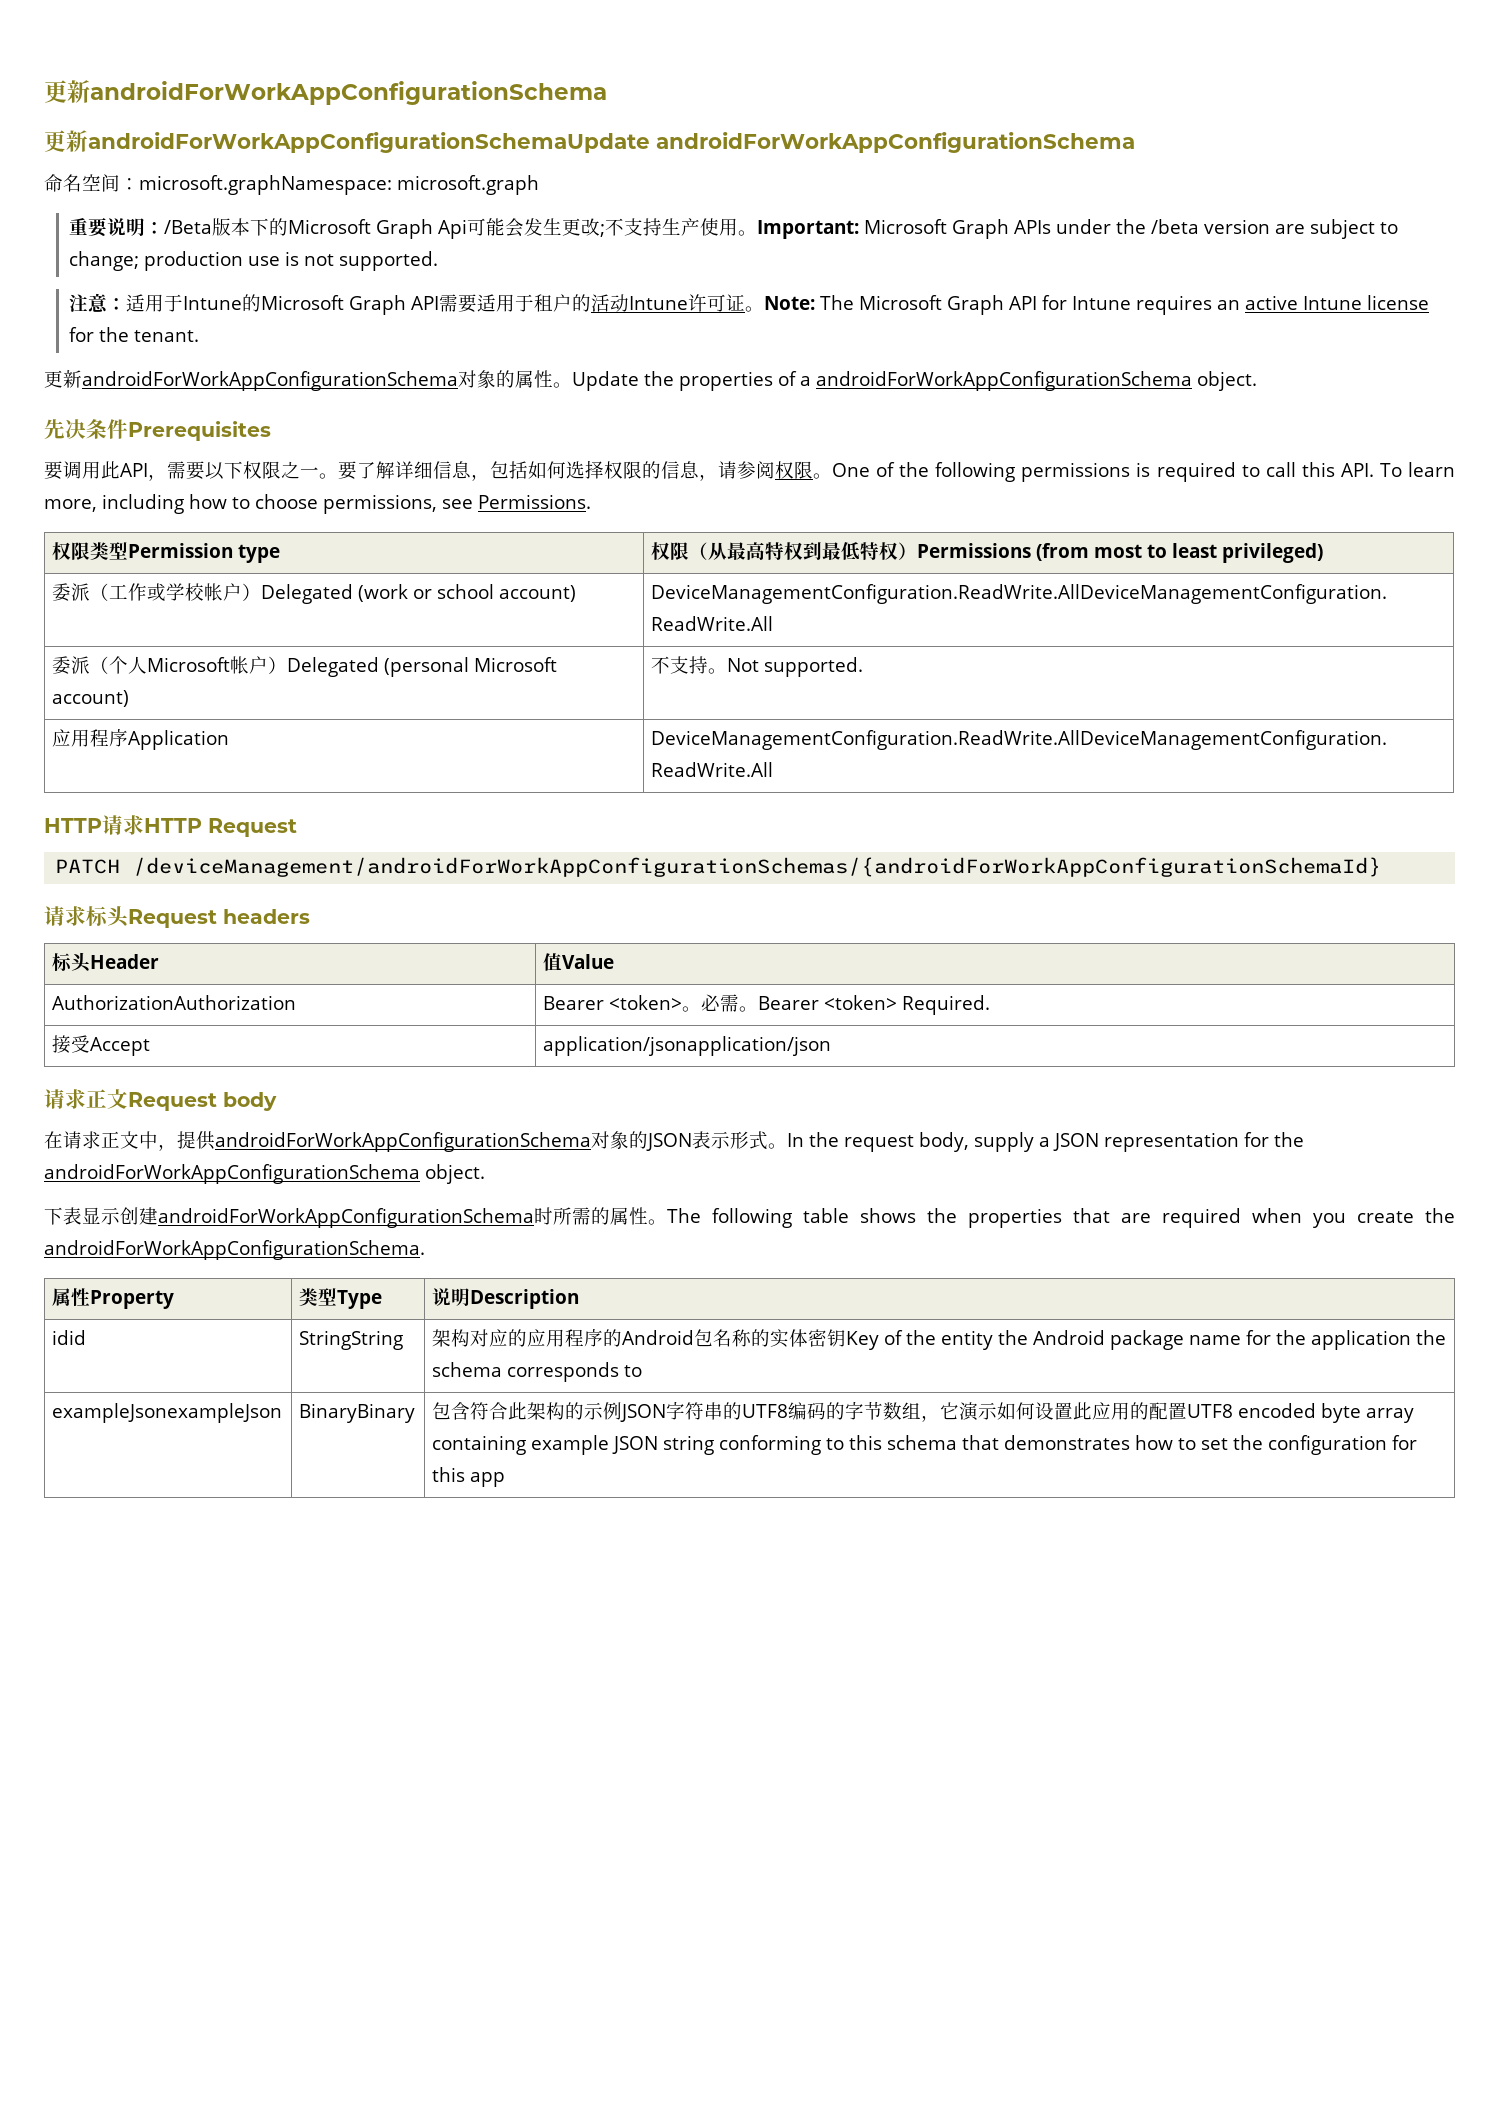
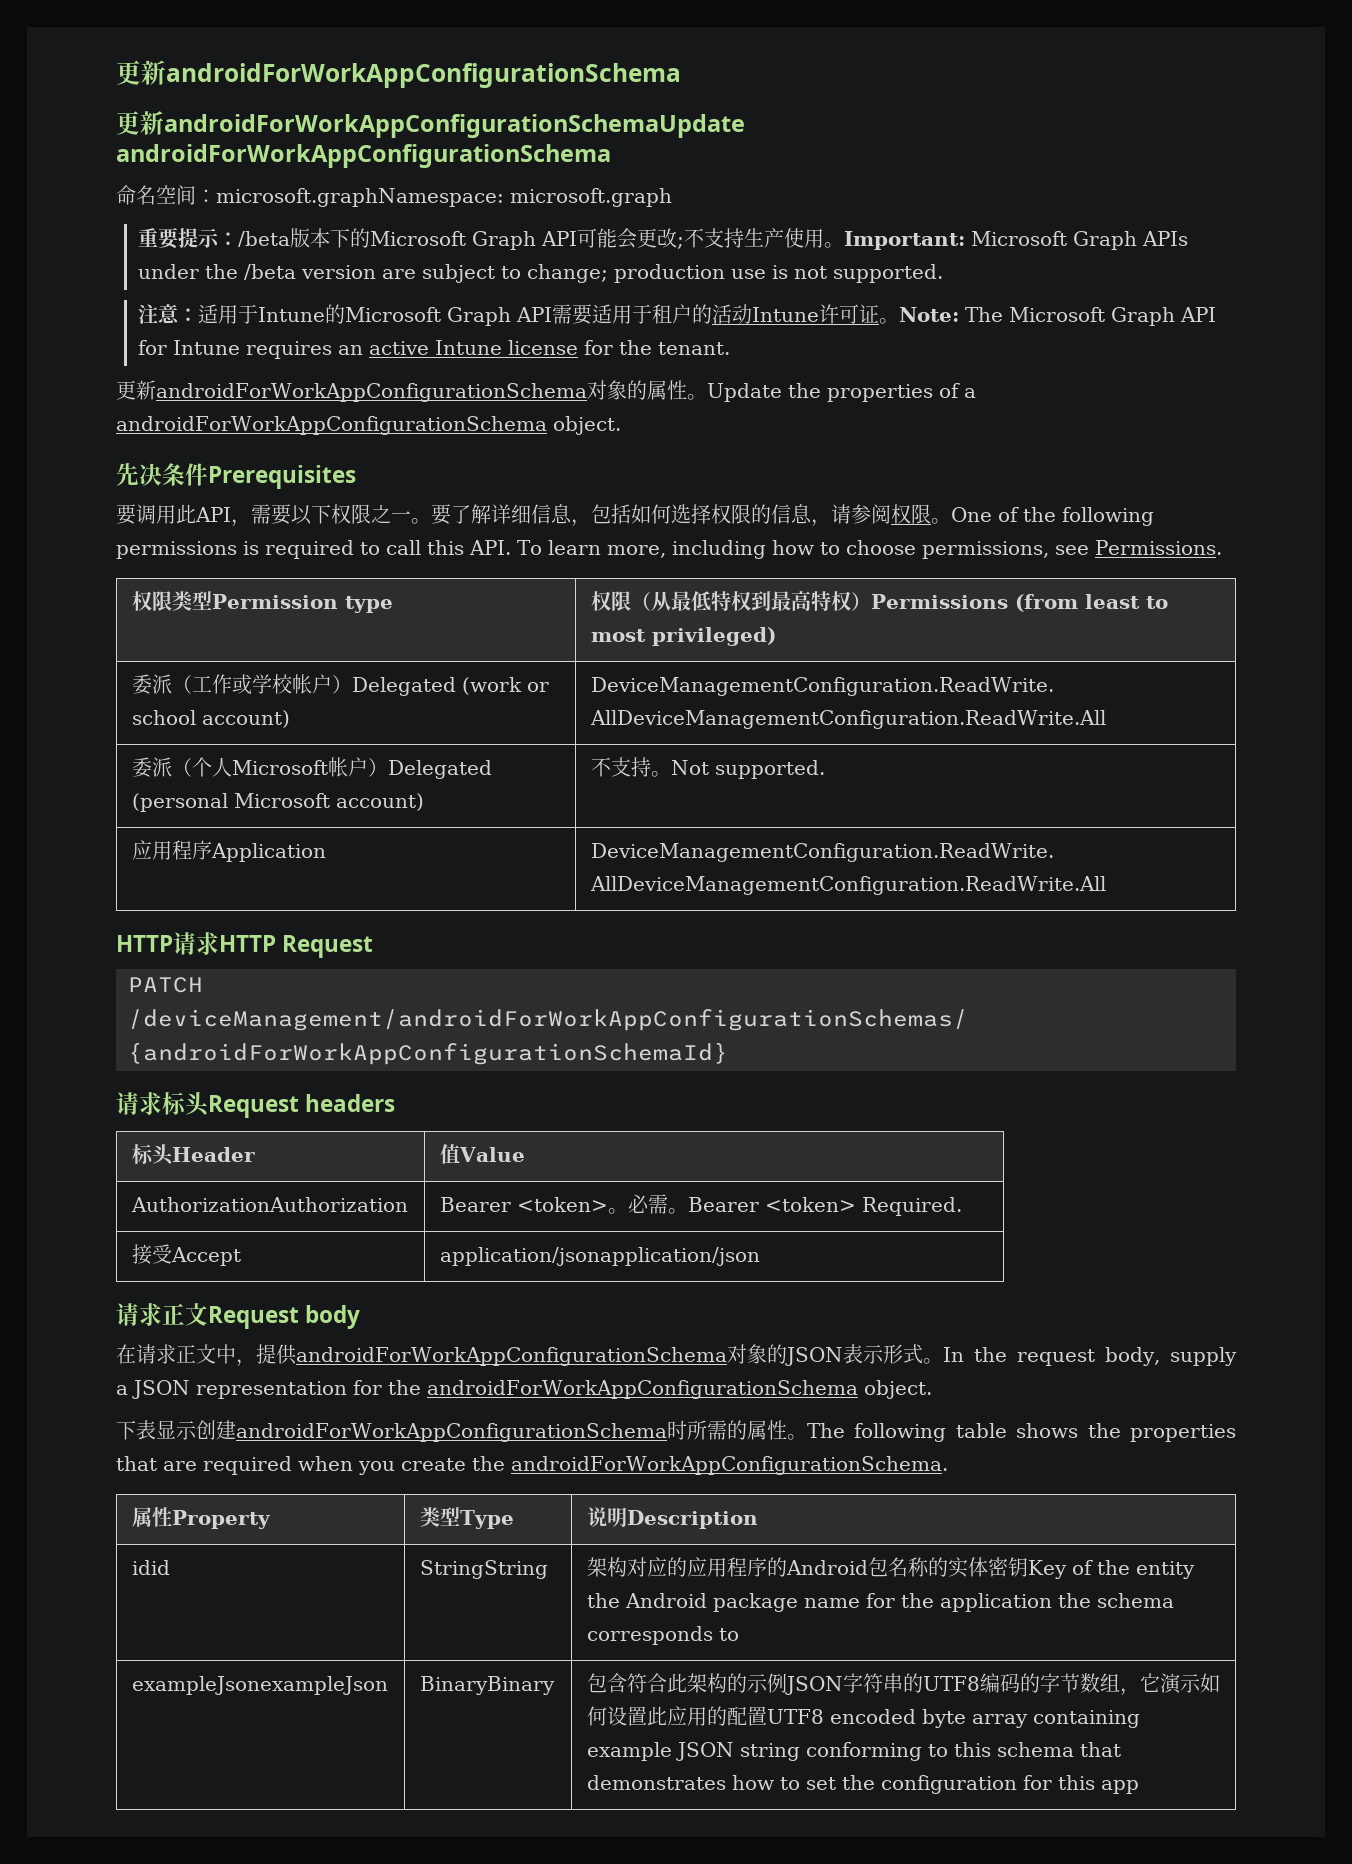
- 重要说明：/Beta版本下的Microsoft Graph Api可能会发生更改;不支持生产使用。
+ 重要提示：/beta版本下的Microsoft Graph API可能会更改;不支持生产使用。
- 权限类型Permission type | 权限（从最高特权到最低特权）Permissions (from most to least privileged)
+ 权限类型Permission type | 权限（从最低特权到最高特权）Permissions (from least to most privileged)

